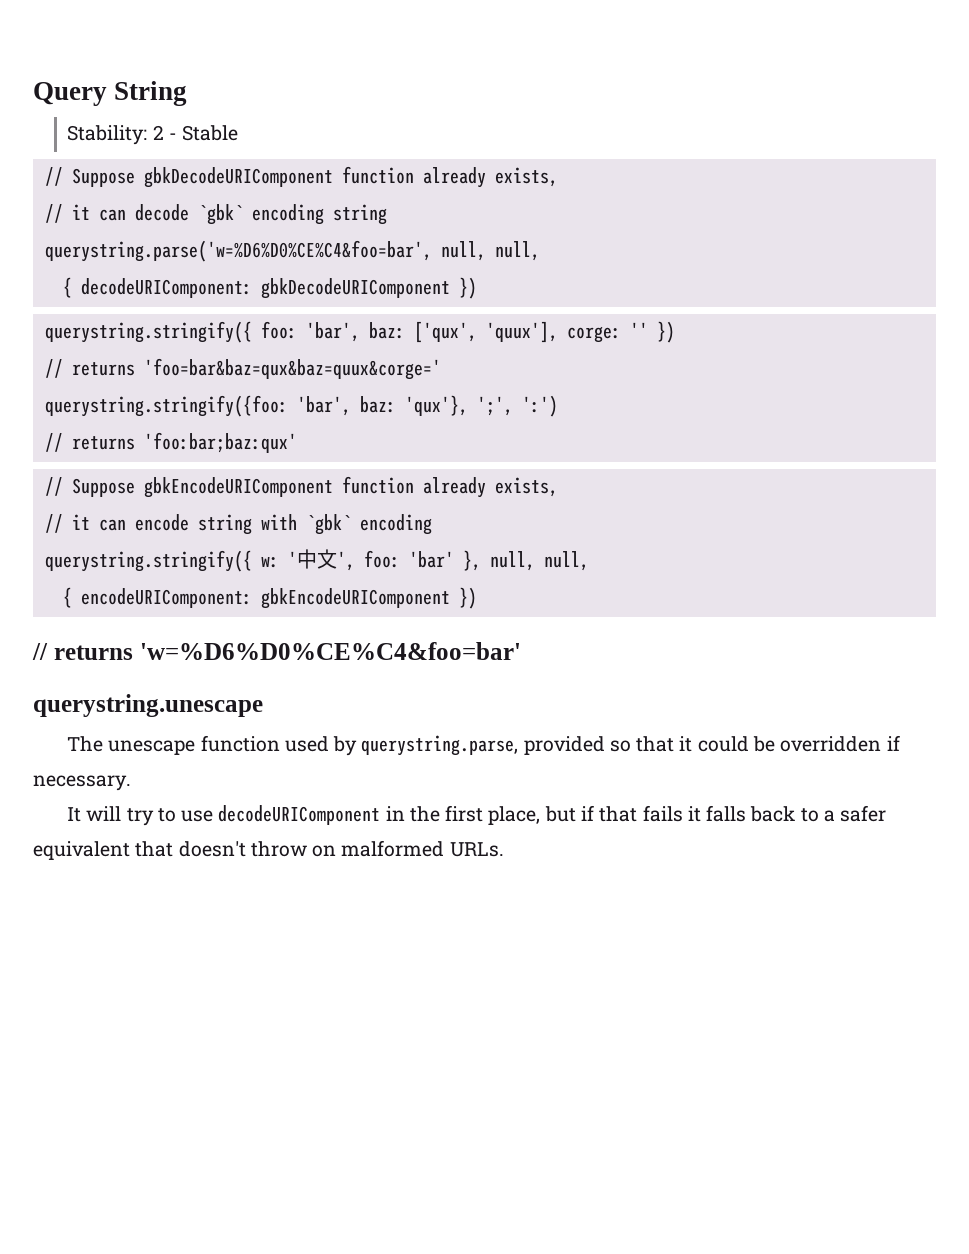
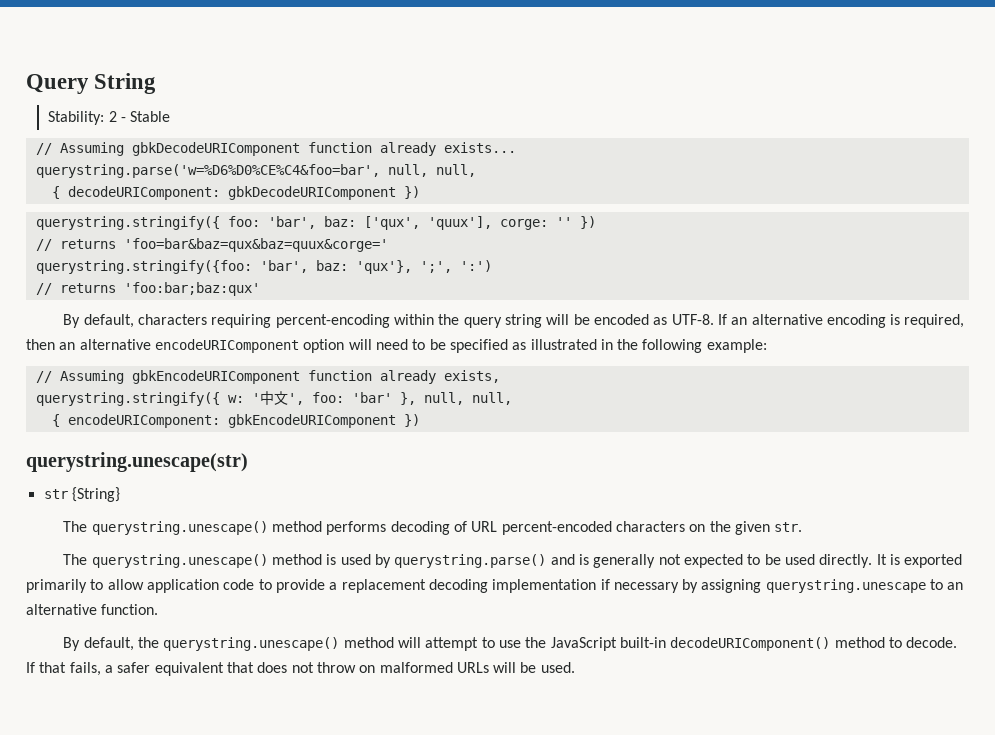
- // Suppose gbkDecodeURIComponent function already exists,
- // it can decode `gbk` encoding string
+ // Assuming gbkDecodeURIComponent function already exists...
- // Suppose gbkEncodeURIComponent function already exists,
+ By default, characters requiring percent-encoding within the query string will be encoded as UTF-8. If an alternative encoding is required, then an alternative encodeURIComponent option will need to be specified as illustrated in the following example:
+ // Assuming gbkEncodeURIComponent function already exists,
- // it can encode string with `gbk` encoding
- // returns 'w=%D6%D0%CE%C4&foo=bar'
- querystring.unescape
- The unescape function used by querystring.parse, provided so that it could be overridden if necessary.
- It will try to use decodeURIComponent in the first place, but if that fails it falls back to a safer equivalent that doesn't throw on malformed URLs.
+ querystring.unescape(str)
+ str {String}
+ The querystring.unescape() method performs decoding of URL percent-encoded characters on the given str.
+ The querystring.unescape() method is used by querystring.parse() and is generally not expected to be used directly. It is exported primarily to allow application code to provide a replacement decoding implementation if necessary by assigning querystring.unescape to an alternative function.
+ By default, the querystring.unescape() method will attempt to use the JavaScript built-in decodeURIComponent() method to decode. If that fails, a safer equivalent that does not throw on malformed URLs will be used.

